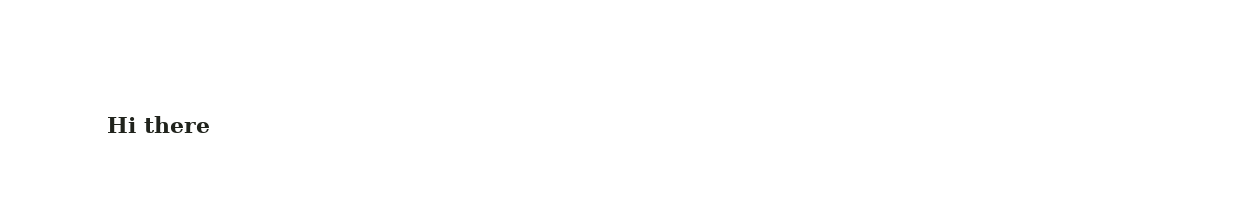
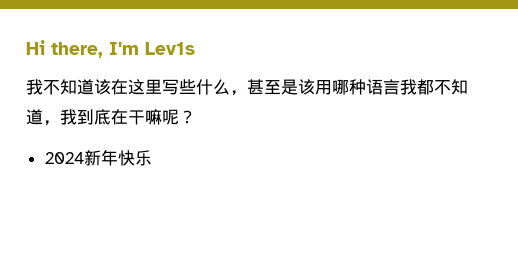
- Hi there
+ Hi there, I'm Lev1s
+ 我不知道该在这里写些什么，甚至是该用哪种语言我都不知道，我到底在干嘛呢？
+ 2024新年快乐

